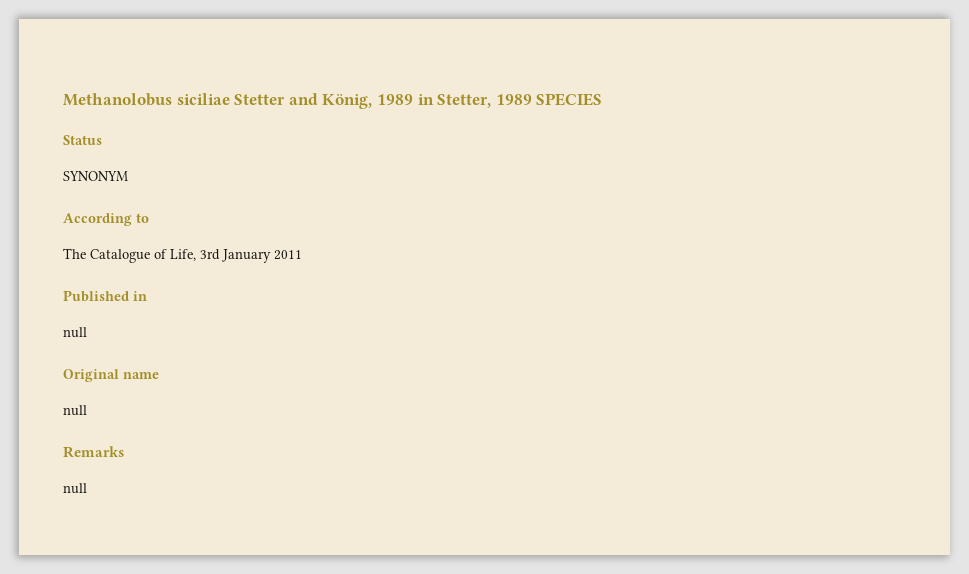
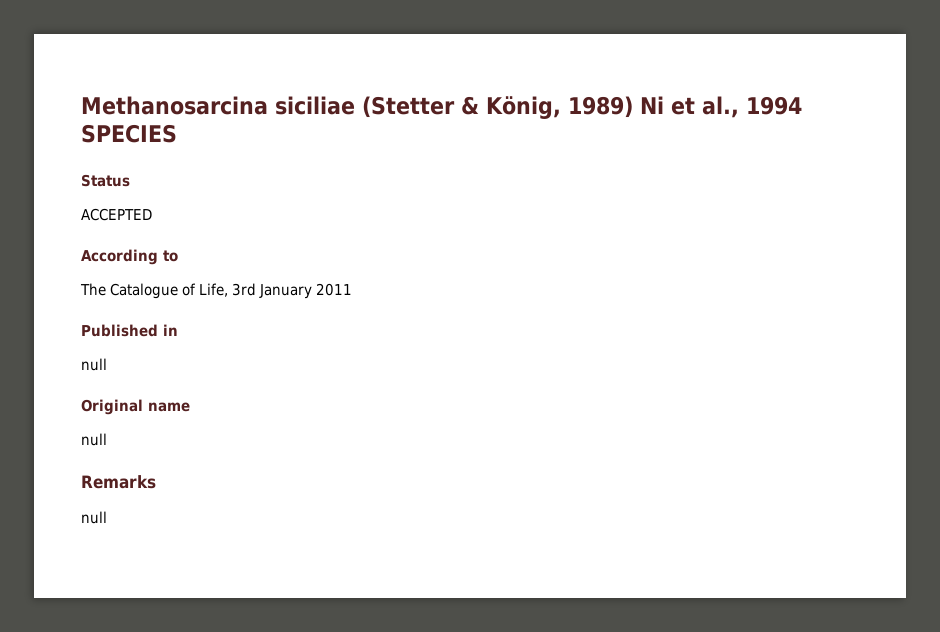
- Methanolobus siciliae Stetter and König, 1989 in Stetter, 1989 SPECIES
+ Methanosarcina siciliae (Stetter & König, 1989) Ni et al., 1994 SPECIES
- SYNONYM
+ ACCEPTED

